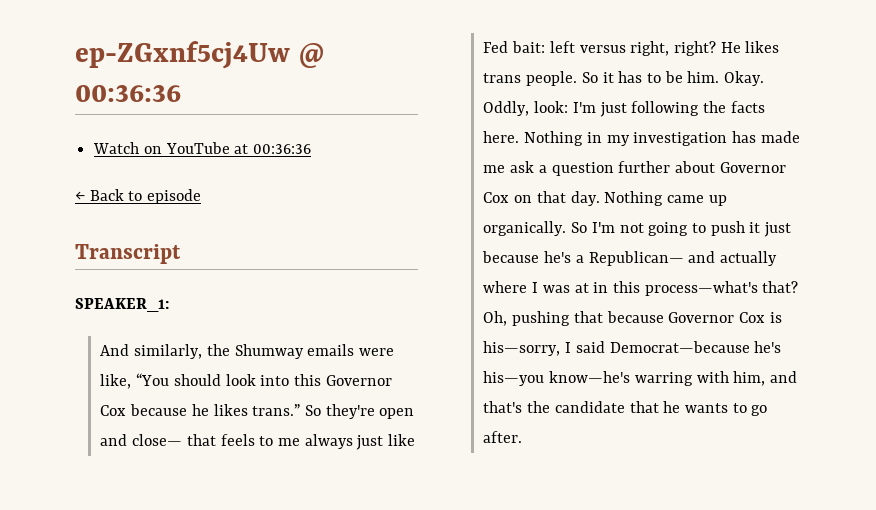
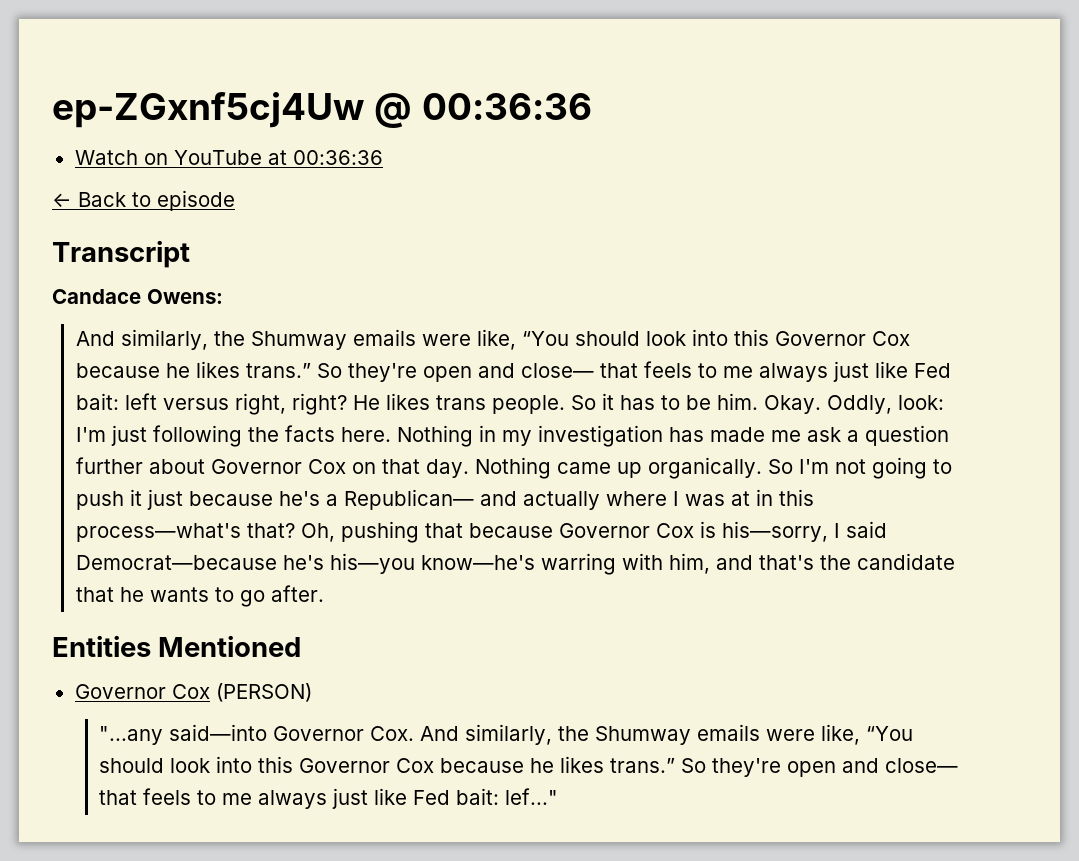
- SPEAKER_1:
+ Candace Owens:
+ Entities Mentioned
+ Governor Cox (PERSON)
+ "...any said—into Governor Cox. And similarly, the Shumway emails were like, “You should look into this Governor Cox because he likes trans.” So they're open and close— that feels to me always just like Fed bait: lef..."

